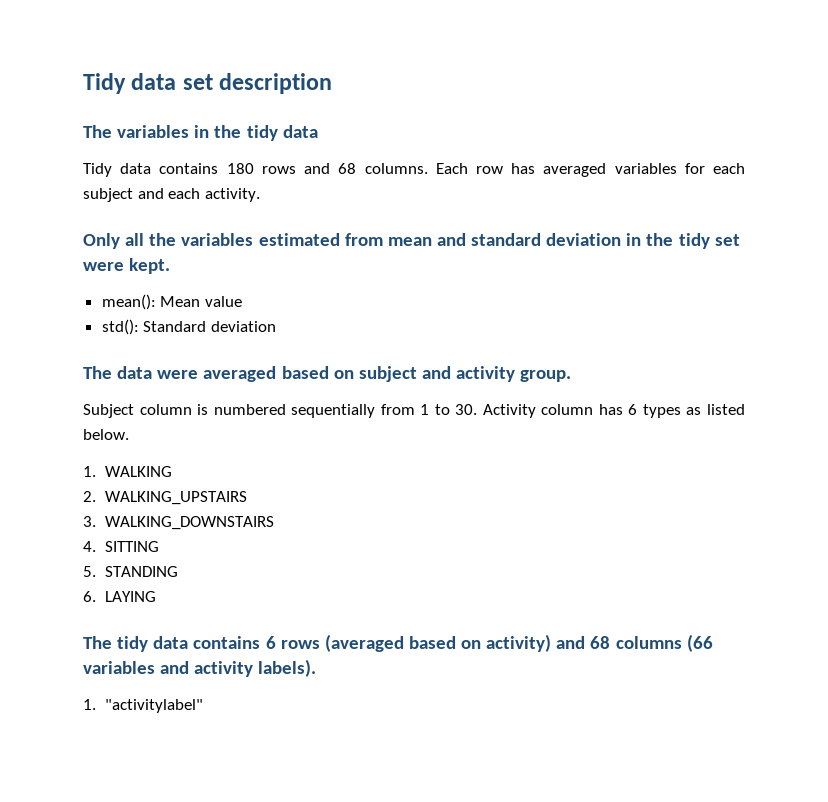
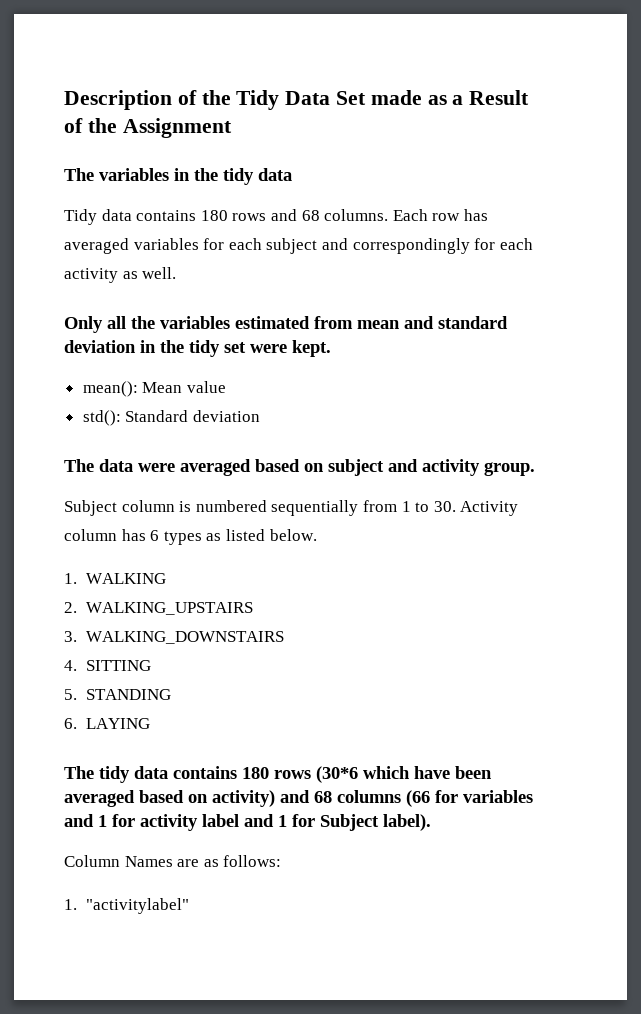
- Tidy data set description
+ Description of the Tidy Data Set made as a Result of the Assignment
- Each row has averaged variables for each subject and each activity.
+ Each row has averaged variables for each subject and correspondingly for each activity as well.
- The tidy data contains 6 rows (averaged based on activity) and 68 columns (66 variables and activity labels).
+ The tidy data contains 180 rows (30*6 which have been averaged based on activity) and 68 columns (66 for variables and 1 for activity label and 1 for Subject label).
+ Column Names are as follows:

